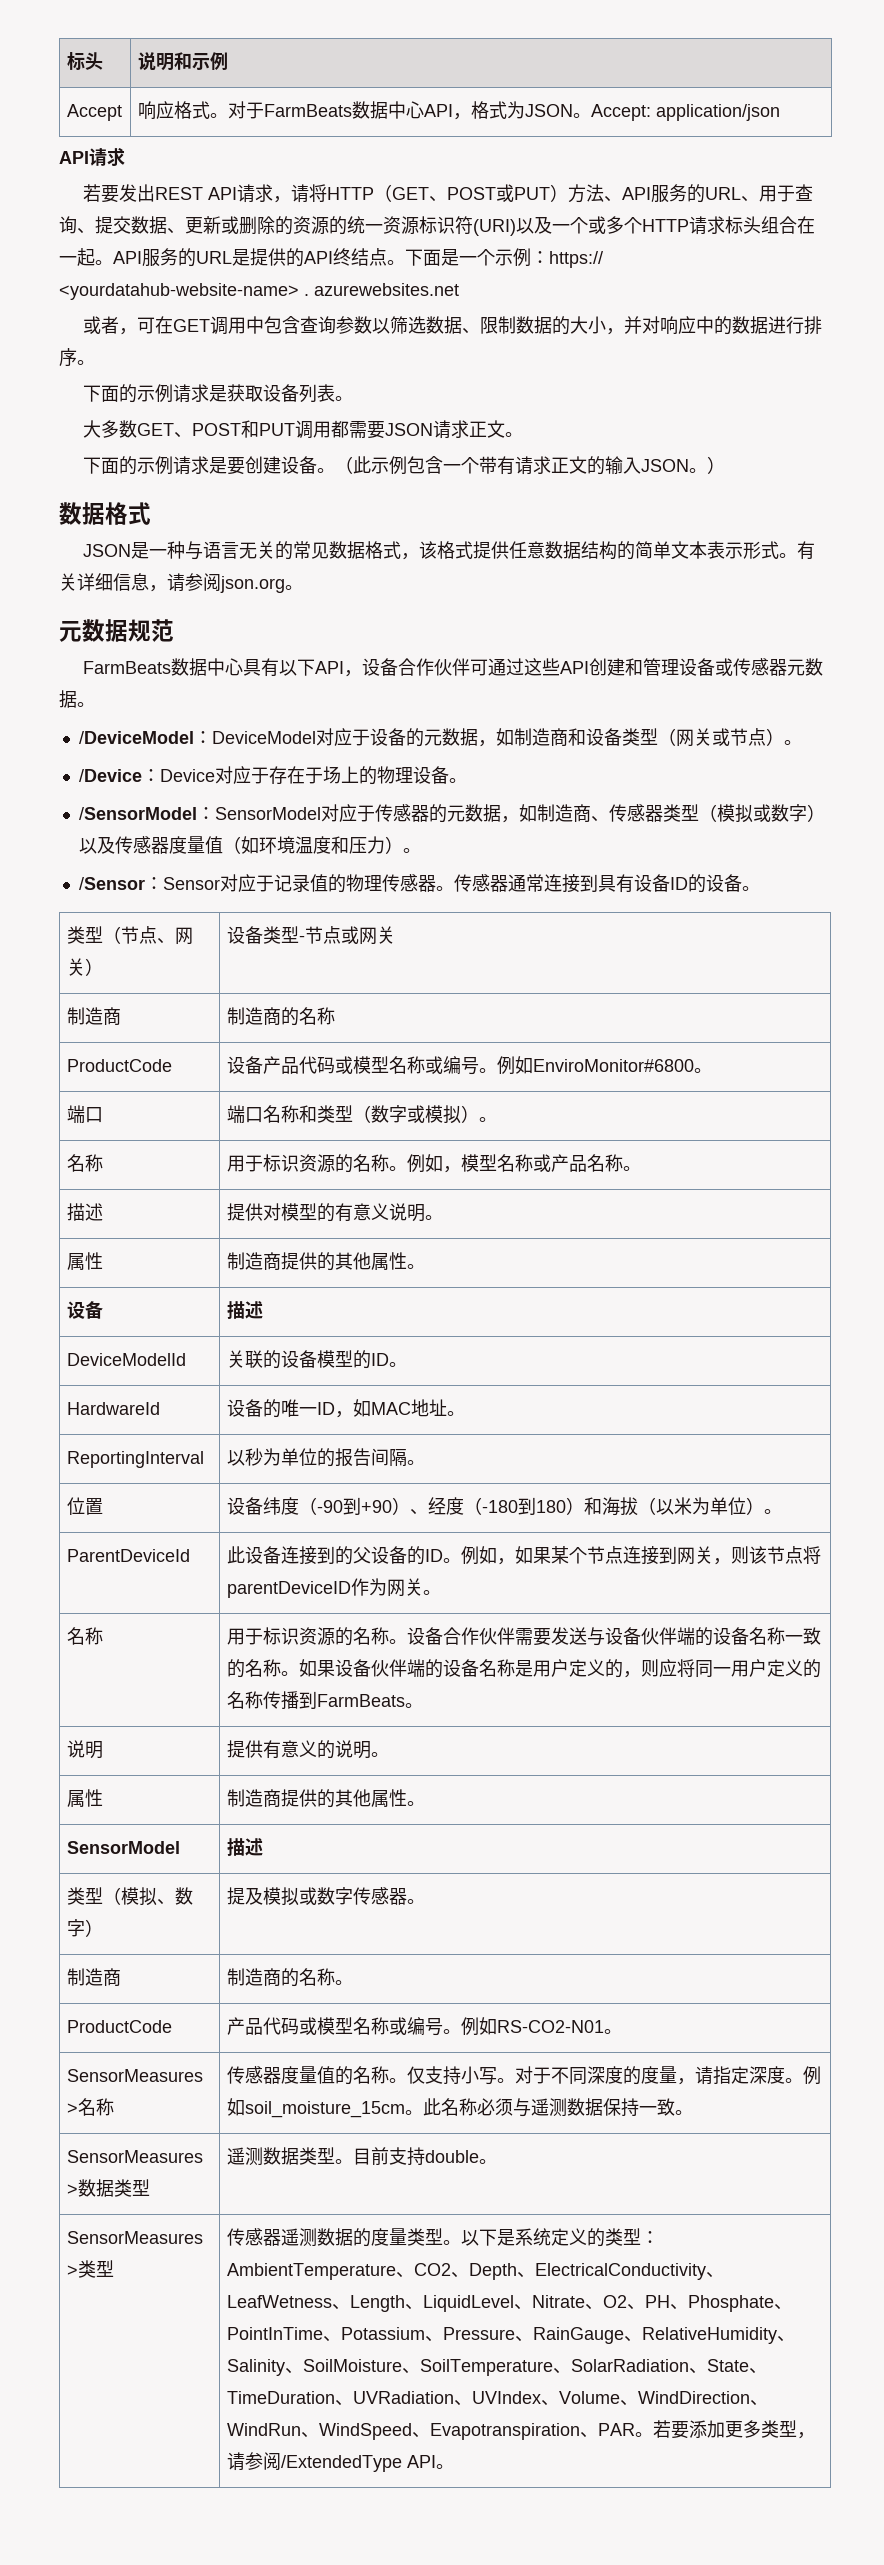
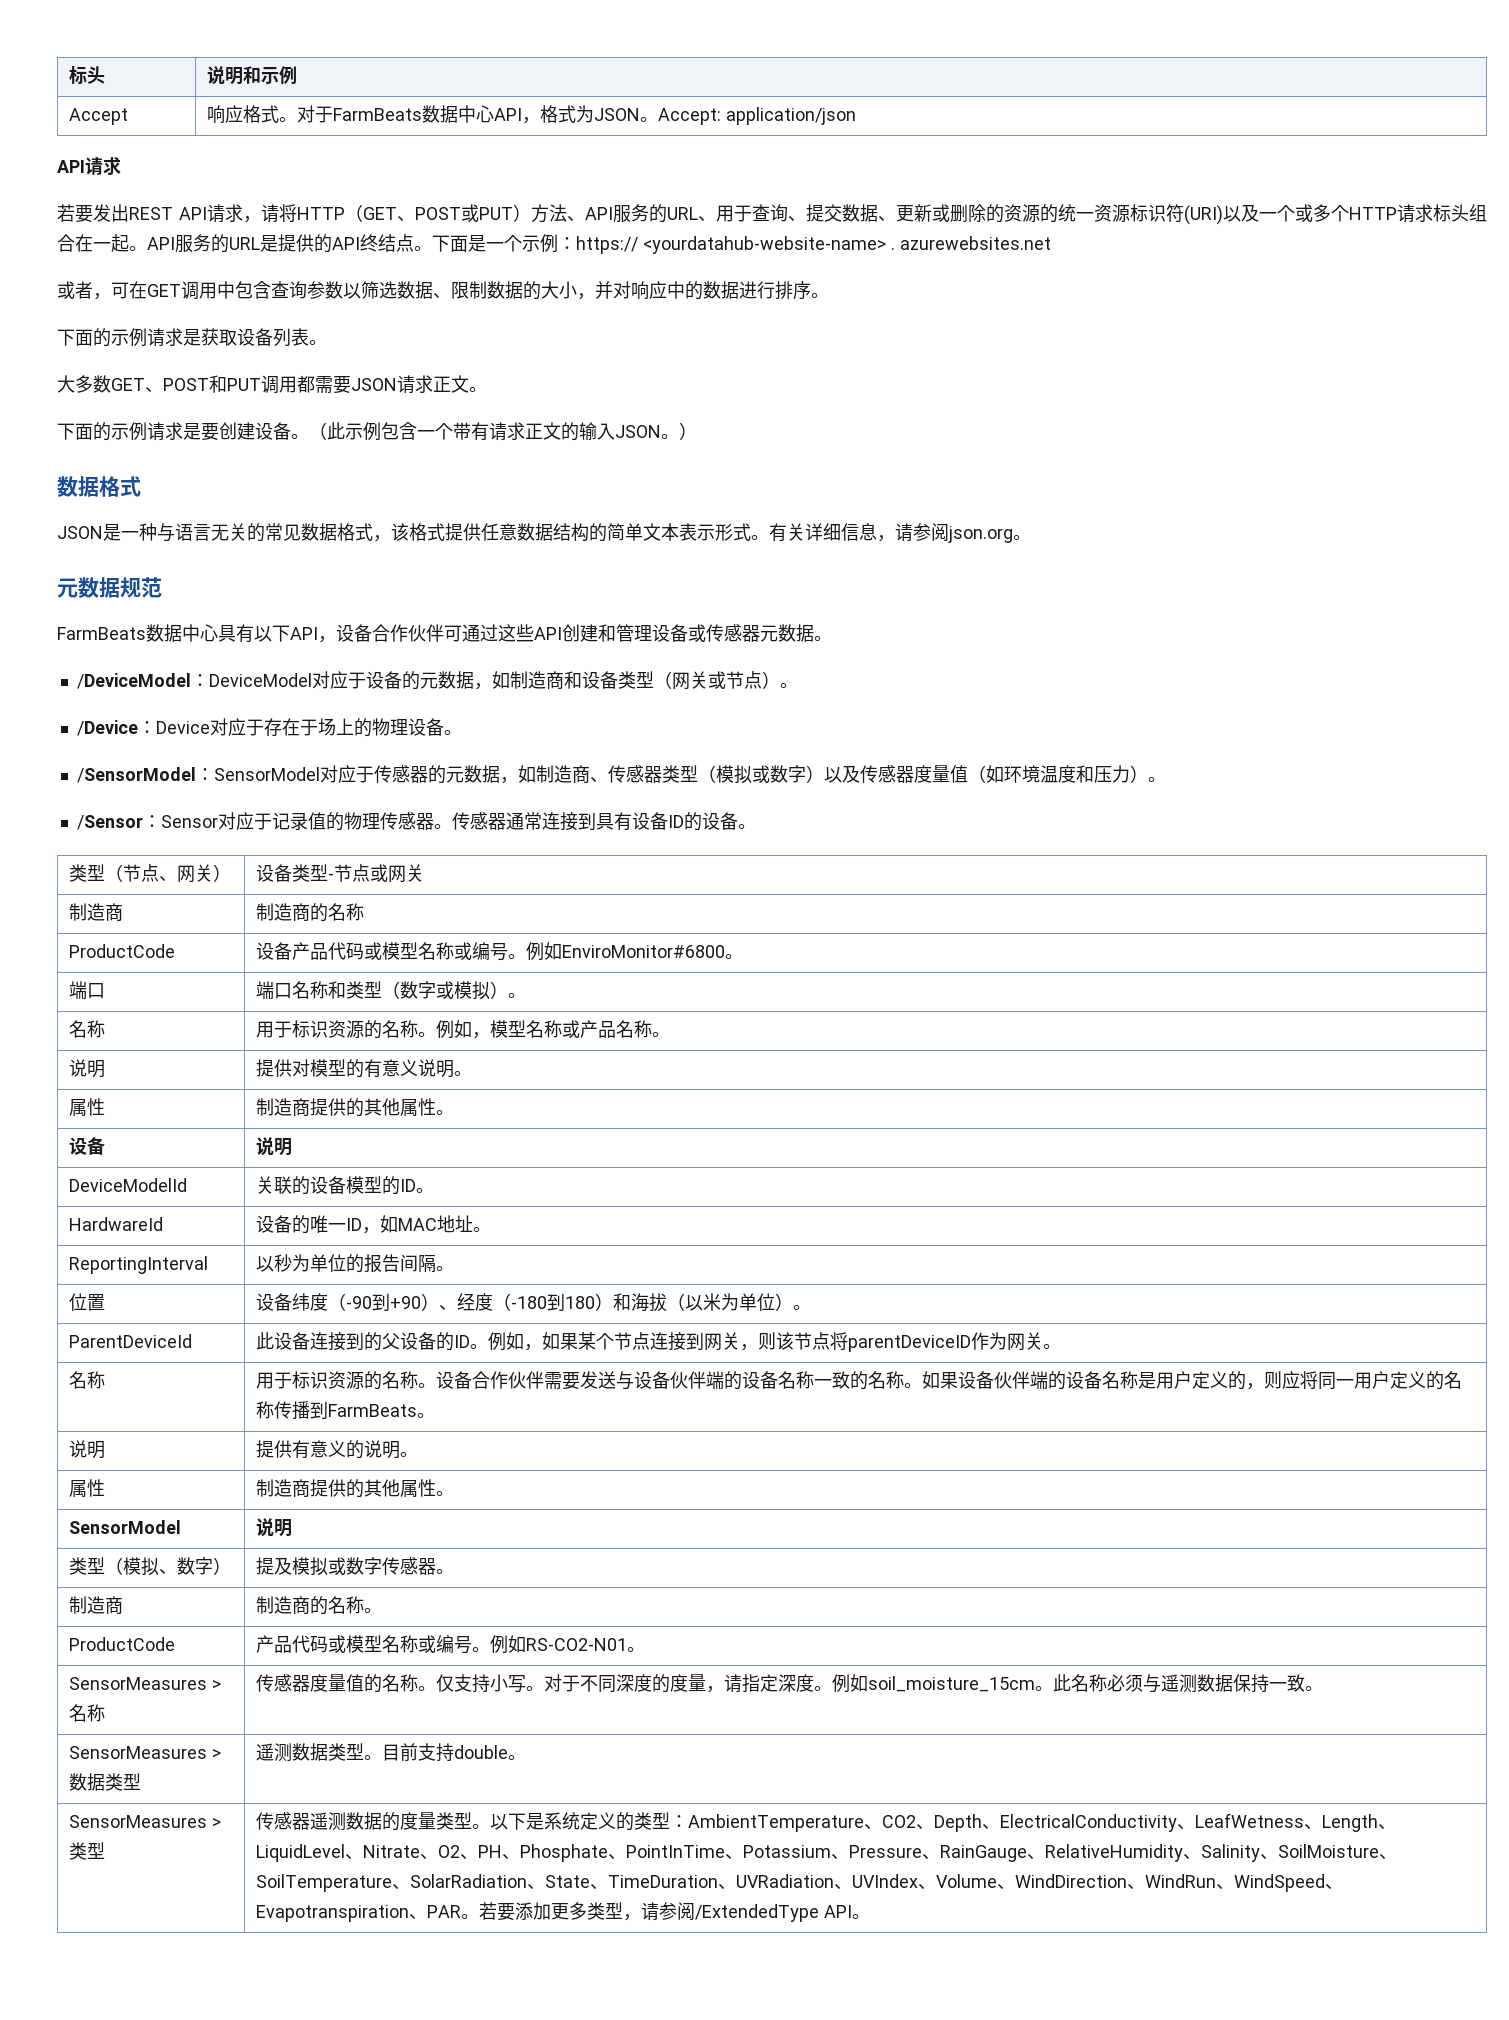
- 描述 | 提供对模型的有意义说明。
+ 说明 | 提供对模型的有意义说明。
- 设备 | 描述
+ 设备 | 说明
- SensorModel | 描述
+ SensorModel | 说明

